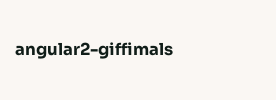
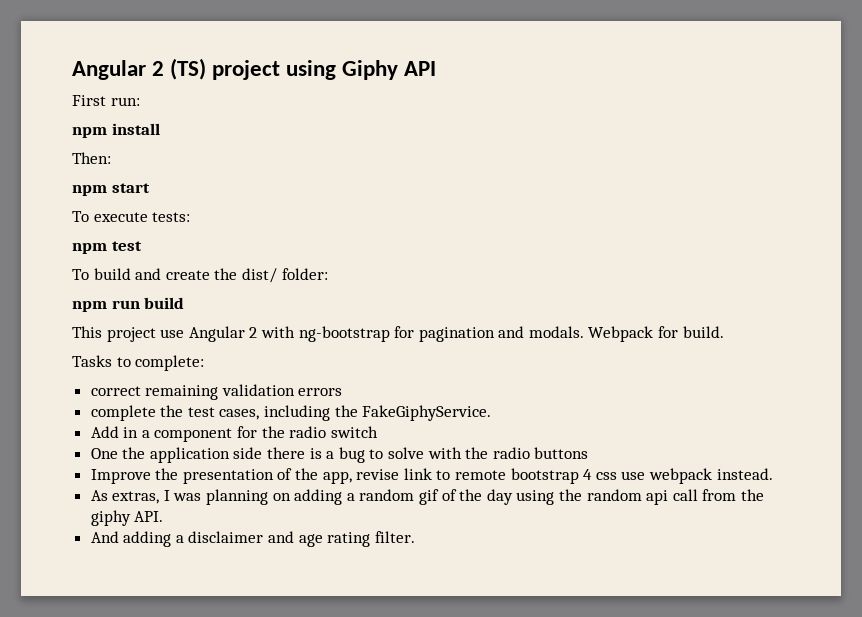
- angular2-giffimals
+ Angular 2 (TS) project using Giphy API
+ First run:
+ npm install
+ Then:
+ npm start
+ To execute tests:
+ npm test
+ To build and create the dist/ folder:
+ npm run build
+ This project use Angular 2 with ng-bootstrap for pagination and modals. Webpack for build.
+ Tasks to complete:
+ correct remaining validation errors
+ complete the test cases, including the FakeGiphyService.
+ Add in a component for the radio switch
+ One the application side there is a bug to solve with the radio buttons
+ Improve the presentation of the app, revise link to remote bootstrap 4 css use webpack instead.
+ As extras, I was planning on adding a random gif of the day using the random api call from the giphy API.
+ And adding a disclaimer and age rating filter.

